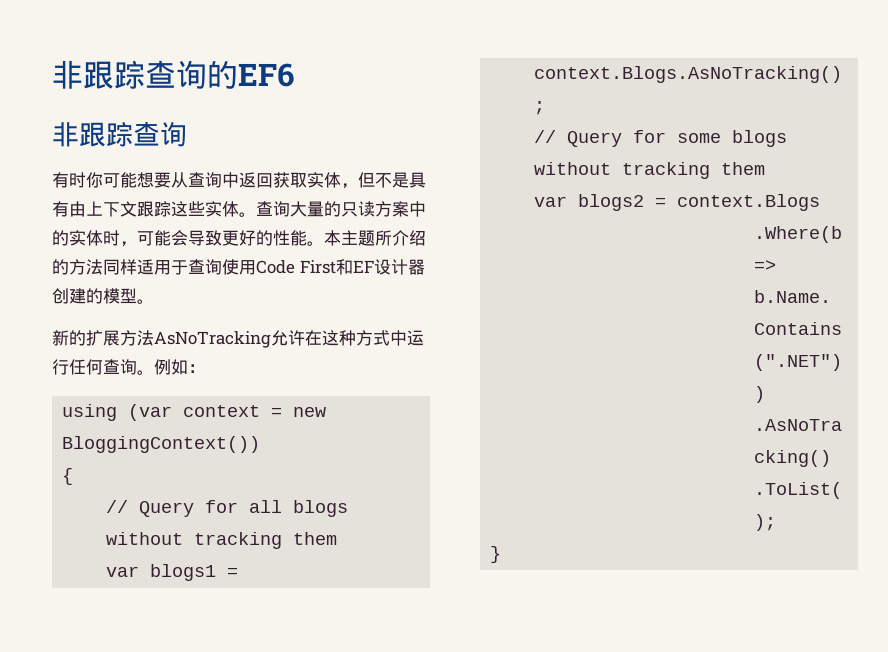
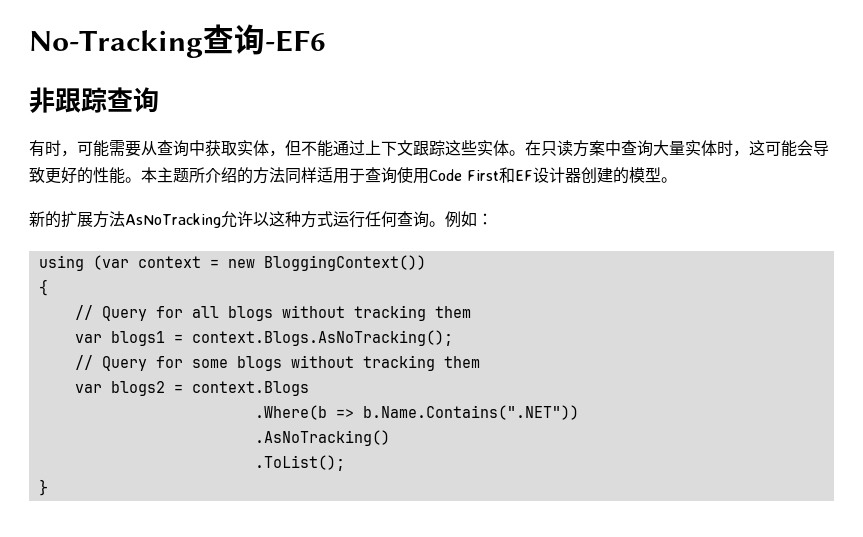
- 非跟踪查询的EF6
+ No-Tracking查询-EF6
- 有时你可能想要从查询中返回获取实体，但不是具有由上下文跟踪这些实体。
+ 有时，可能需要从查询中获取实体，但不能通过上下文跟踪这些实体。
- 查询大量的只读方案中的实体时，可能会导致更好的性能。
+ 在只读方案中查询大量实体时，这可能会导致更好的性能。
- 新的扩展方法AsNoTracking允许在这种方式中运行任何查询。
+ 新的扩展方法AsNoTracking允许以这种方式运行任何查询。

